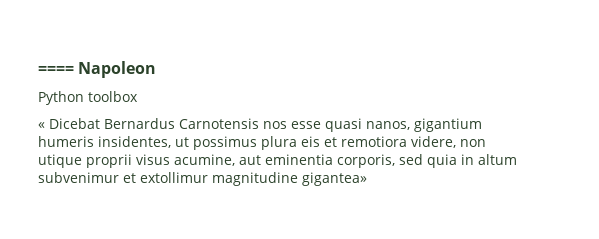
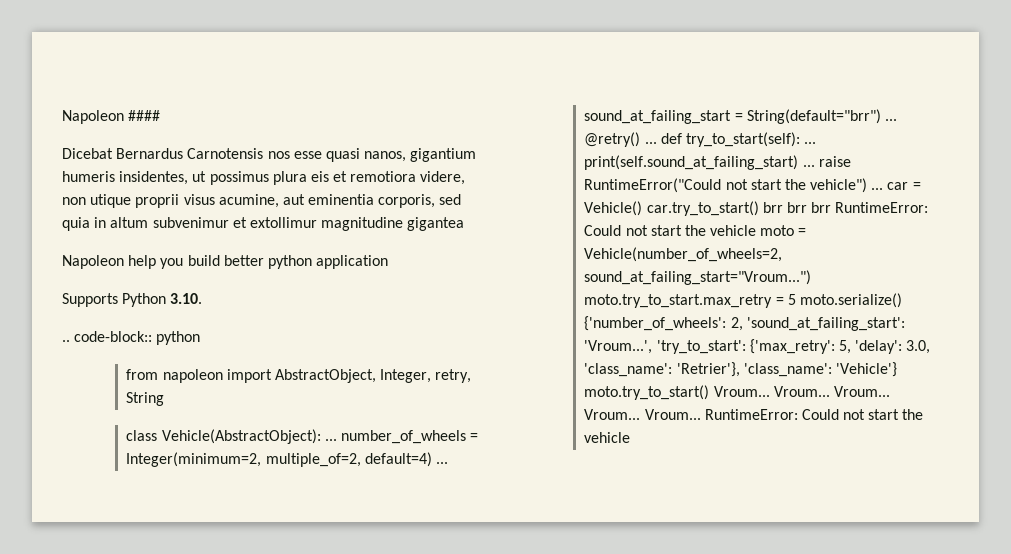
- ==== Napoleon
- Python toolbox
- « Dicebat Bernardus Carnotensis nos esse quasi nanos, gigantium humeris insidentes, ut possimus plura eis et remotiora videre, non utique proprii visus acumine, aut eminentia corporis, sed quia in altum subvenimur et extollimur magnitudine gigantea»
+ Napoleon ####
+ Dicebat Bernardus Carnotensis nos esse quasi nanos, gigantium humeris insidentes, ut possimus plura eis et remotiora videre, non utique proprii visus acumine, aut eminentia corporis, sed quia in altum subvenimur et extollimur magnitudine gigantea
+ Napoleon help you build better python application
+ Supports Python 3.10.
+ .. code-block:: python
+ from napoleon import AbstractObject, Integer, retry, String
+ class Vehicle(AbstractObject): ... number_of_wheels = Integer(minimum=2, multiple_of=2, default=4) ... sound_at_failing_start = String(default="brr") ... @retry() ... def try_to_start(self): ... print(self.sound_at_failing_start) ... raise RuntimeError("Could not start the vehicle") ... car = Vehicle() car.try_to_start() brr brr brr RuntimeError: Could not start the vehicle moto = Vehicle(number_of_wheels=2, sound_at_failing_start="Vroum...") moto.try_to_start.max_retry = 5 moto.serialize() {'number_of_wheels': 2, 'sound_at_failing_start': 'Vroum...', 'try_to_start': {'max_retry': 5, 'delay': 3.0, 'class_name': 'Retrier'}, 'class_name': 'Vehicle'} moto.try_to_start() Vroum... Vroum... Vroum... Vroum... Vroum... RuntimeError: Could not start the vehicle

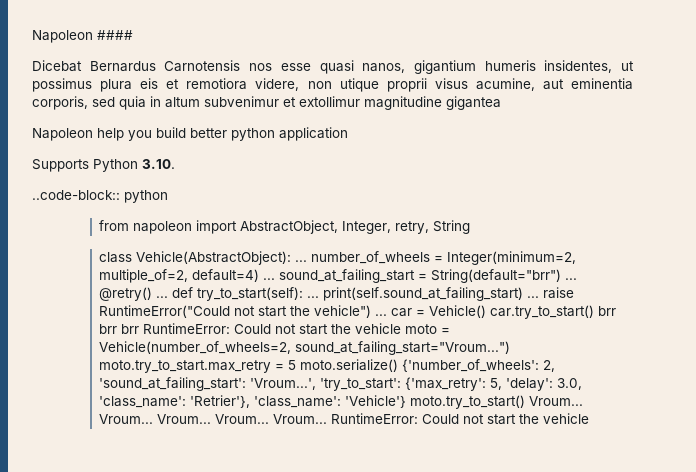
- .. code-block:: python
+ ..code-block:: python

